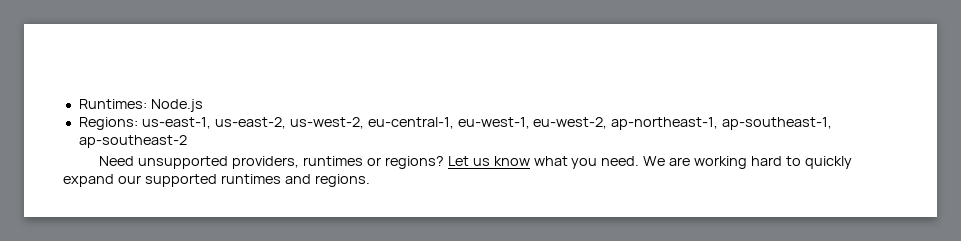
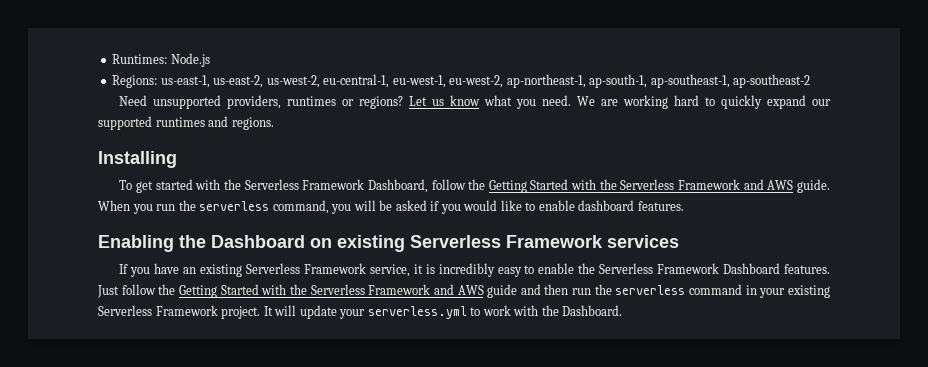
- Regions: us-east-1, us-east-2, us-west-2, eu-central-1, eu-west-1, eu-west-2, ap-northeast-1, ap-southeast-1, ap-southeast-2
+ Regions: us-east-1, us-east-2, us-west-2, eu-central-1, eu-west-1, eu-west-2, ap-northeast-1, ap-south-1, ap-southeast-1, ap-southeast-2
+ Installing
+ To get started with the Serverless Framework Dashboard, follow the Getting Started with the Serverless Framework and AWS guide. When you run the serverless command, you will be asked if you would like to enable dashboard features.
+ Enabling the Dashboard on existing Serverless Framework services
+ If you have an existing Serverless Framework service, it is incredibly easy to enable the Serverless Framework Dashboard features. Just follow the Getting Started with the Serverless Framework and AWS guide and then run the serverless command in your existing Serverless Framework project. It will update your serverless.yml to work with the Dashboard.

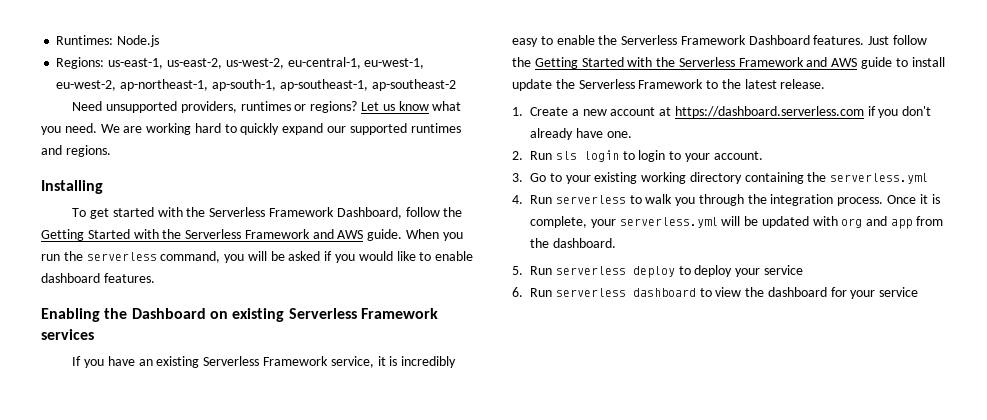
- Just follow the Getting Started with the Serverless Framework and AWS guide and then run the serverless command in your existing Serverless Framework project. It will update your serverless.yml to work with the Dashboard.
+ Just follow the Getting Started with the Serverless Framework and AWS guide to install update the Serverless Framework to the latest release.
+ 1. Create a new account at https://dashboard.serverless.com if you don't already have one.
+ 2. Run sls login to login to your account.
+ 3. Go to your existing working directory containing the serverless.yml
+ 4. Run serverless to walk you through the integration process. Once it is complete, your serverless.yml will be updated with org and app from the dashboard.
+ 5. Run serverless deploy to deploy your service
+ 6. Run serverless dashboard to view the dashboard for your service

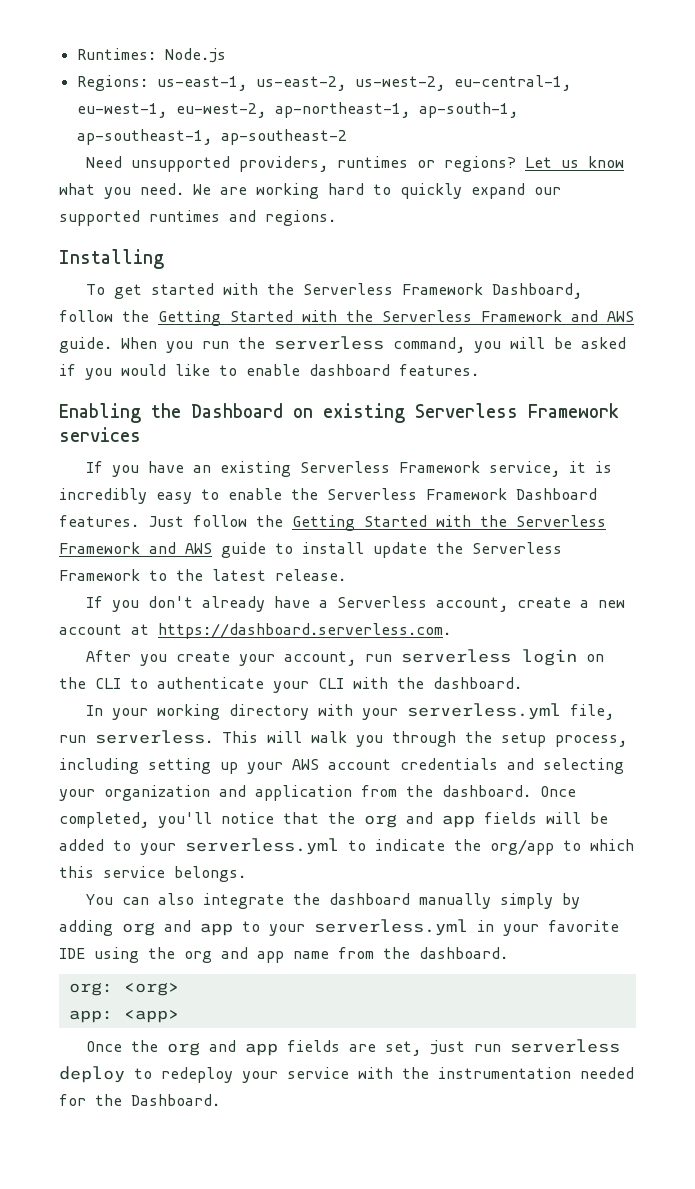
- 1. Create a new account at https://dashboard.serverless.com if you don't already have one.
- 2. Run sls login to login to your account.
- 3. Go to your existing working directory containing the serverless.yml
- 4. Run serverless to walk you through the integration process. Once it is complete, your serverless.yml will be updated with org and app from the dashboard.
- 5. Run serverless deploy to deploy your service
- 6. Run serverless dashboard to view the dashboard for your service
+ If you don't already have a Serverless account, create a new account at https://dashboard.serverless.com.
+ After you create your account, run serverless login on the CLI to authenticate your CLI with the dashboard.
+ In your working directory with your serverless.yml file, run serverless. This will walk you through the setup process, including setting up your AWS account credentials and selecting your organization and application from the dashboard. Once completed, you'll notice that the org and app fields will be added to your serverless.yml to indicate the org/app to which this service belongs.
+ You can also integrate the dashboard manually simply by adding org and app to your serverless.yml in your favorite IDE using the org and app name from the dashboard.
+ org: <org>
+ app: <app>
+ Once the org and app fields are set, just run serverless deploy to redeploy your service with the instrumentation needed for the Dashboard.

